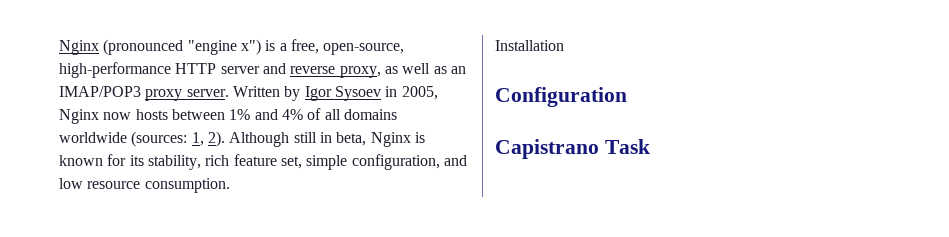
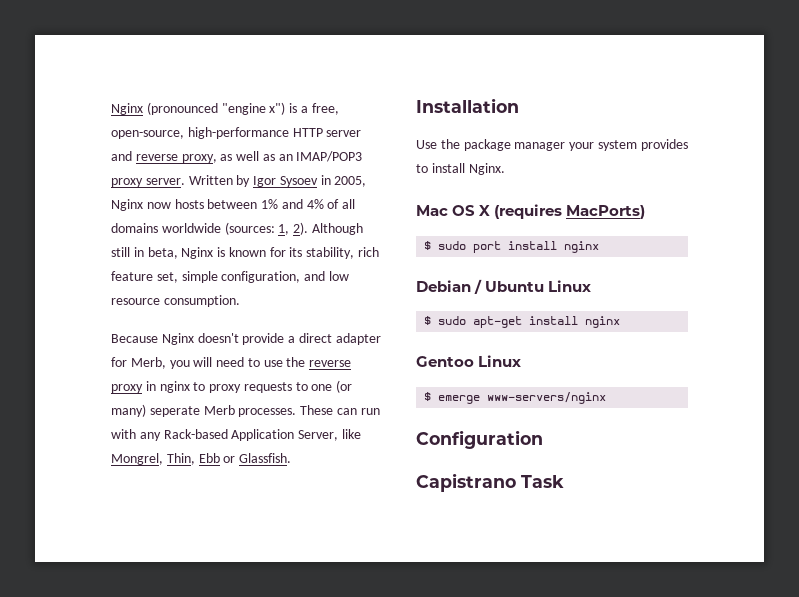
+ Because Nginx doesn't provide a direct adapter for Merb, you will need to use the reverse proxy in nginx to proxy requests to one (or many) seperate Merb processes. These can run with any Rack-based Application Server, like Mongrel, Thin, Ebb or Glassfish.
  Installation
+ Use the package manager your system provides to install Nginx.
+ Mac OS X (requires MacPorts)
+ $ sudo port install nginx
+ Debian / Ubuntu Linux
+ $ sudo apt-get install nginx
+ Gentoo Linux
+ $ emerge www-servers/nginx

